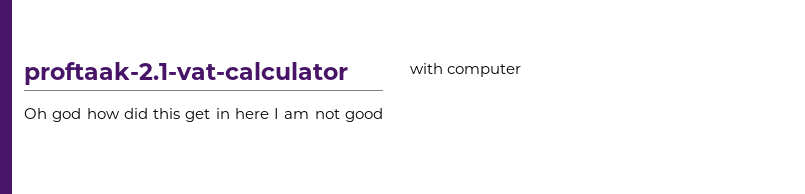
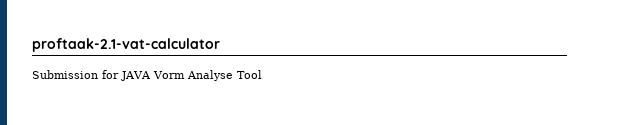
- Oh god how did this get in here I am not good with computer
+ Submission for JAVA Vorm Analyse Tool

